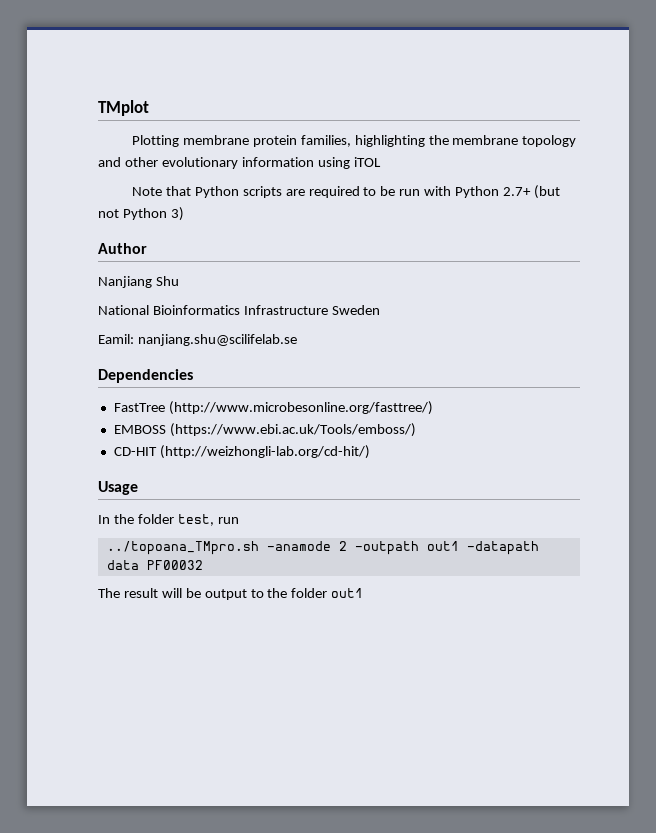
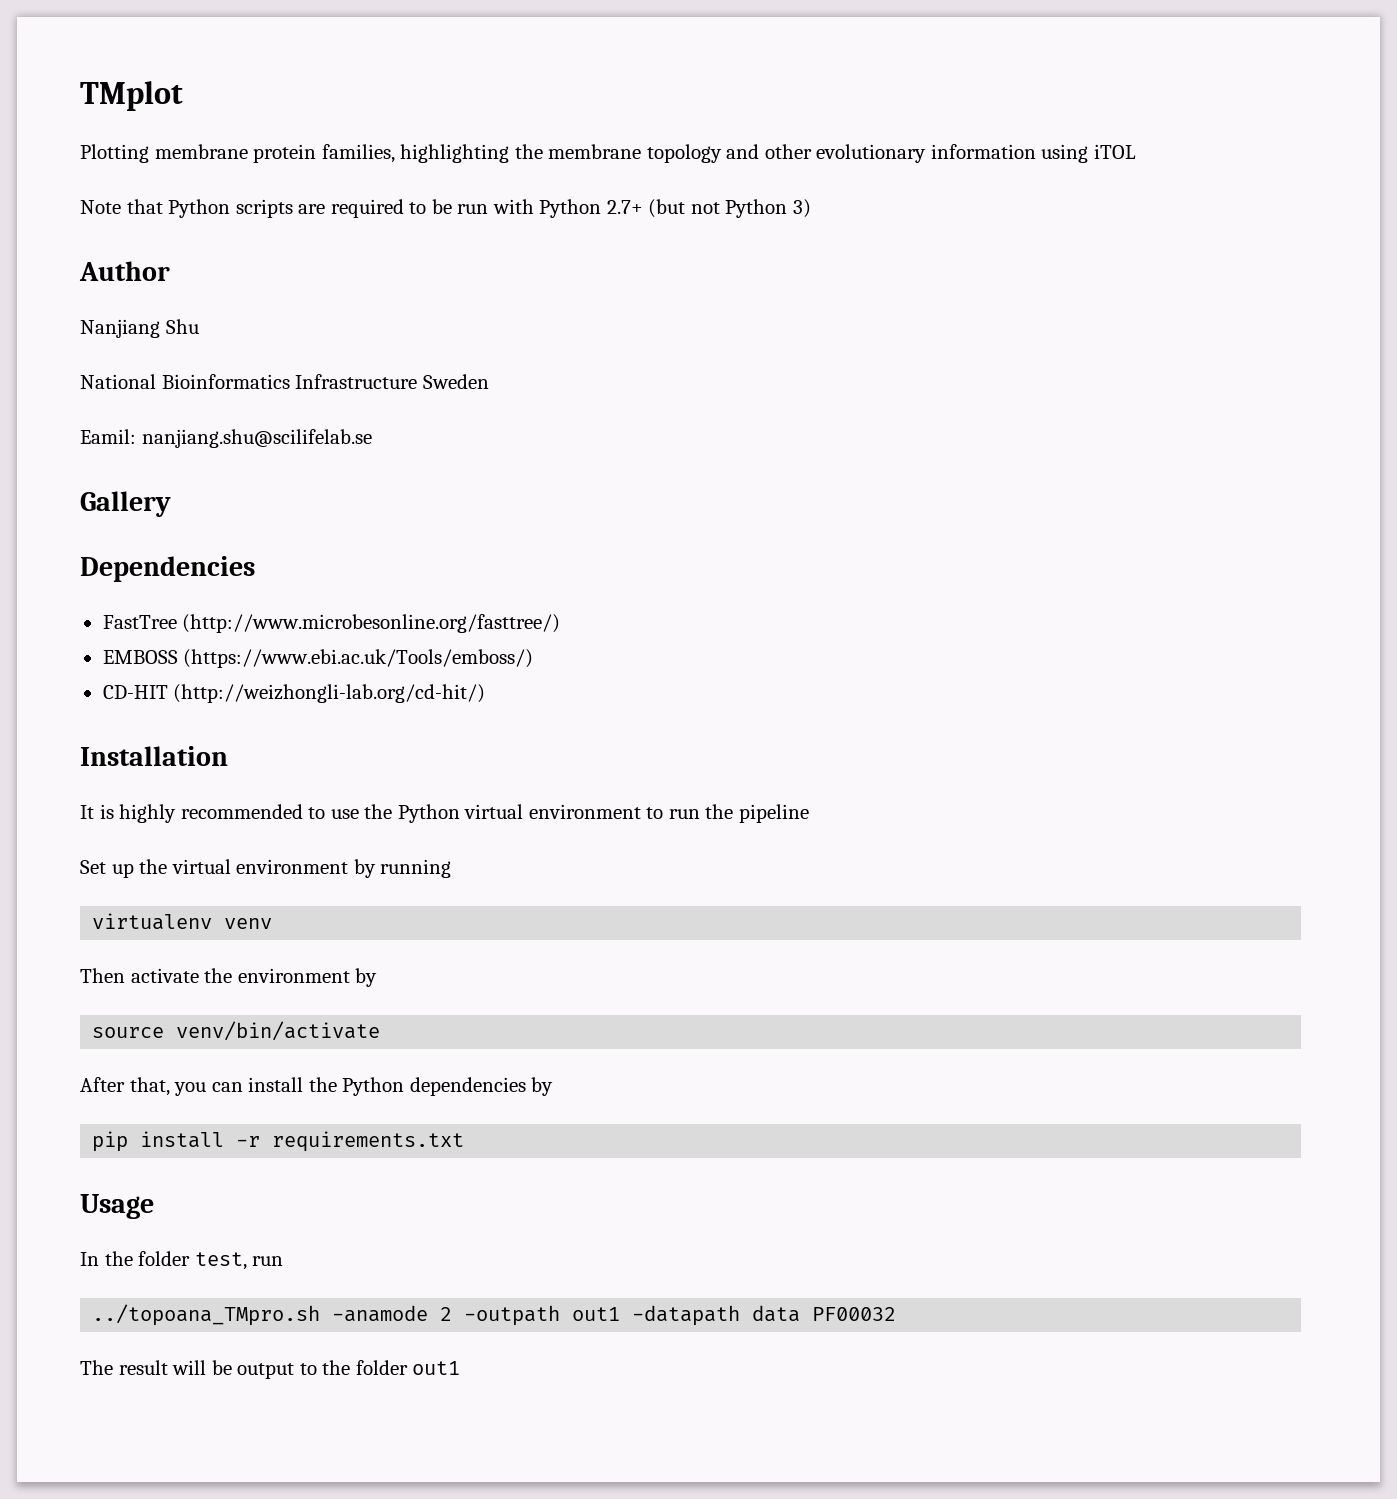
+ Gallery
+ Installation
+ It is highly recommended to use the Python virtual environment to run the pipeline
+ Set up the virtual environment by running
+ virtualenv venv
+ Then activate the environment by
+ source venv/bin/activate
+ After that, you can install the Python dependencies by
+ pip install -r requirements.txt

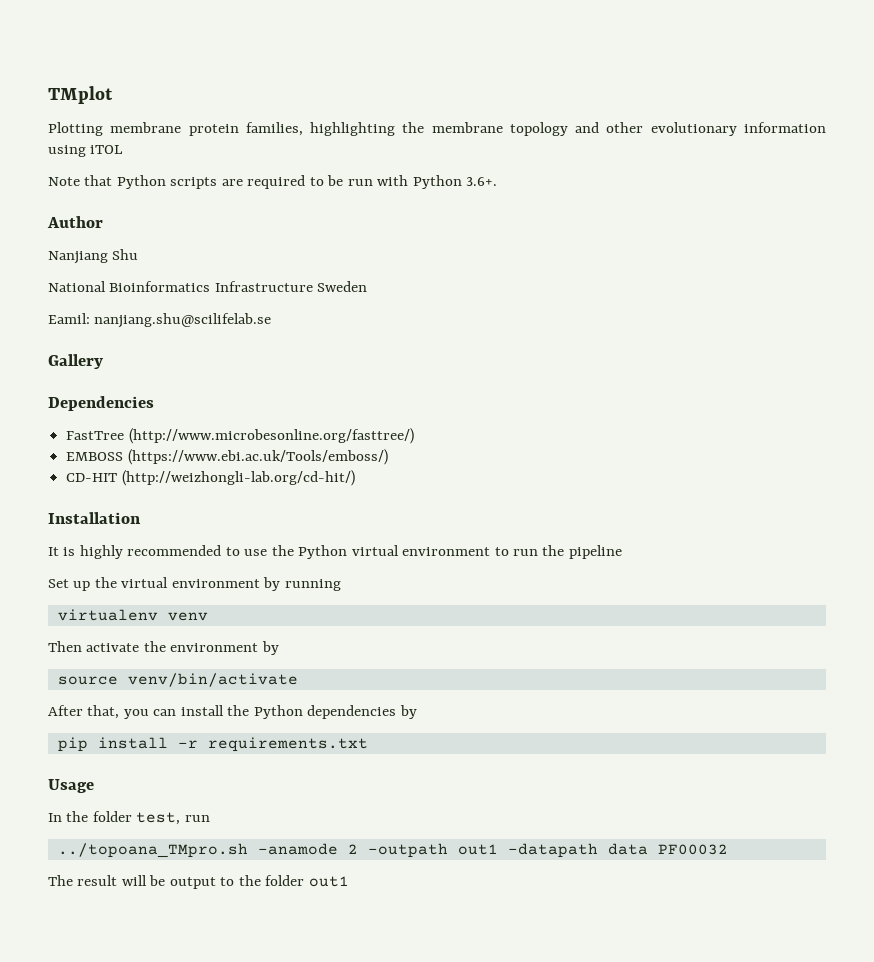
- Note that Python scripts are required to be run with Python 2.7+ (but not Python 3)
+ Note that Python scripts are required to be run with Python 3.6+.

